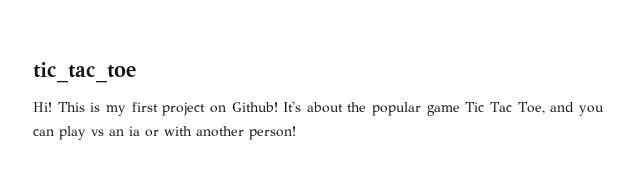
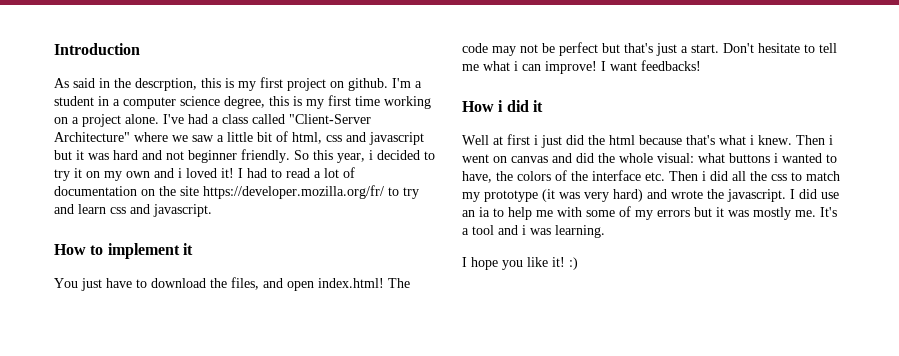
- tic_tac_toe
- Hi! This is my first project on Github! It's about the popular game Tic Tac Toe, and you can play vs an ia or with another person!
+ Introduction
+ As said in the descrption, this is my first project on github. I'm a student in a computer science degree, this is my first time working on a project alone. I've had a class called "Client-Server Architecture" where we saw a little bit of html, css and javascript but it was hard and not beginner friendly. So this year, i decided to try it on my own and i loved it! I had to read a lot of documentation on the site https://developer.mozilla.org/fr/ to try and learn css and javascript.
+ How to implement it
+ You just have to download the files, and open index.html! The code may not be perfect but that's just a start. Don't hesitate to tell me what i can improve! I want feedbacks!
+ How i did it
+ Well at first i just did the html because that's what i knew. Then i went on canvas and did the whole visual: what buttons i wanted to have, the colors of the interface etc. Then i did all the css to match my prototype (it was very hard) and wrote the javascript. I did use an ia to help me with some of my errors but it was mostly me. It's a tool and i was learning.
+ I hope you like it! :)

